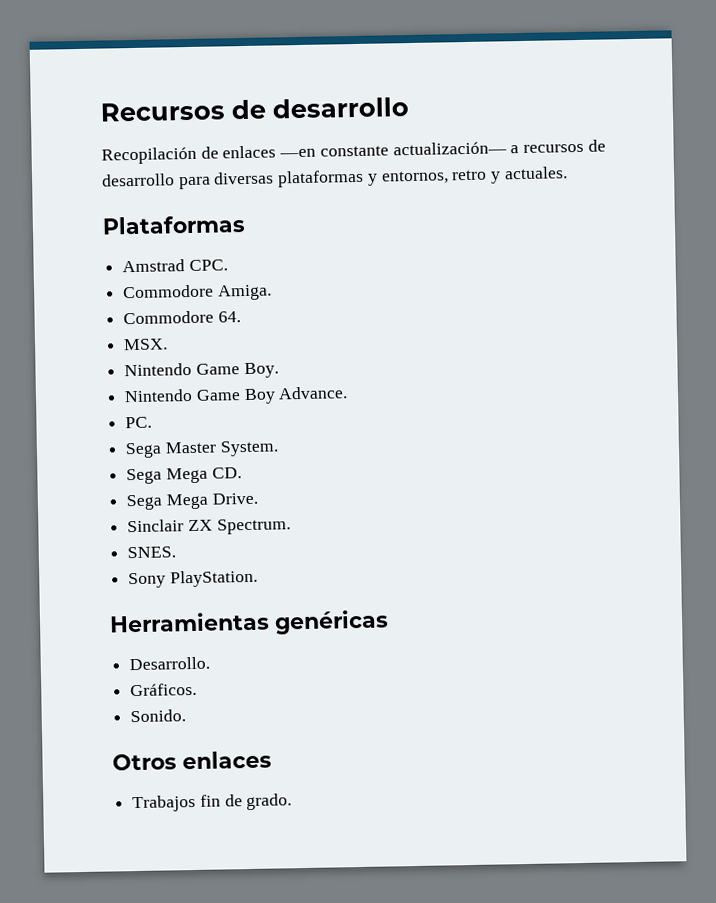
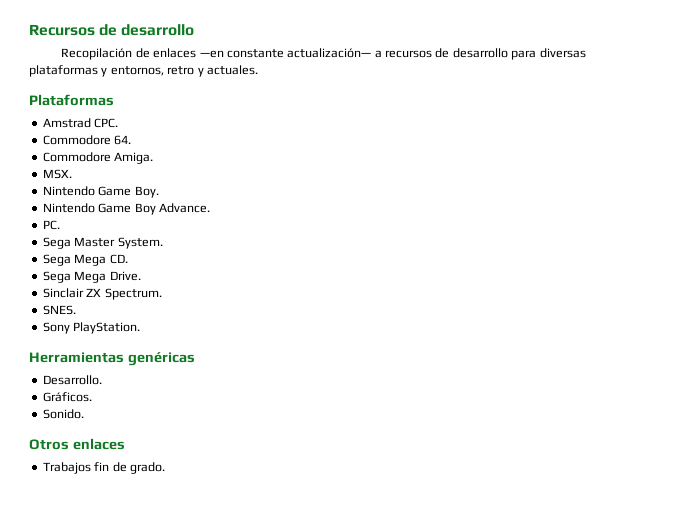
+ Commodore 64.
  Commodore Amiga.
- Commodore 64.

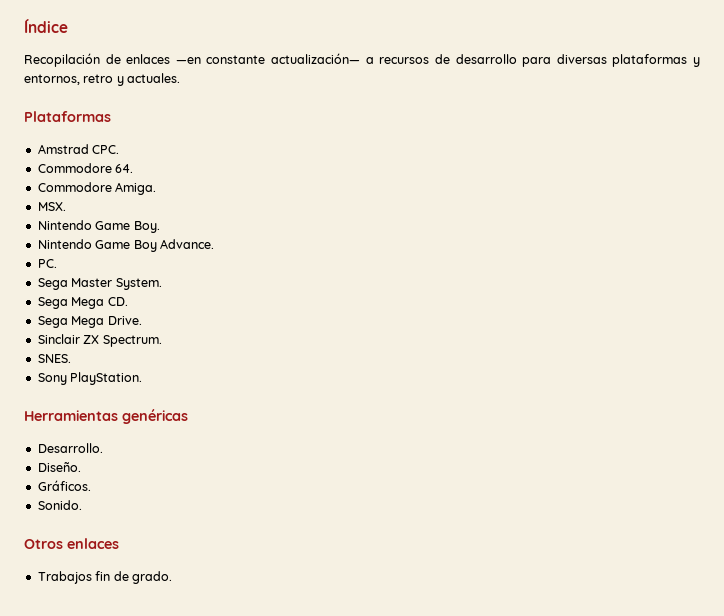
- Recursos de desarrollo
+ Índice
+ Diseño.

